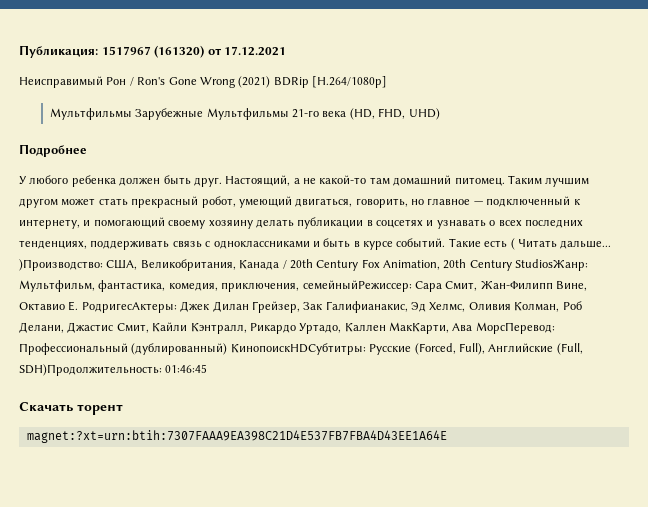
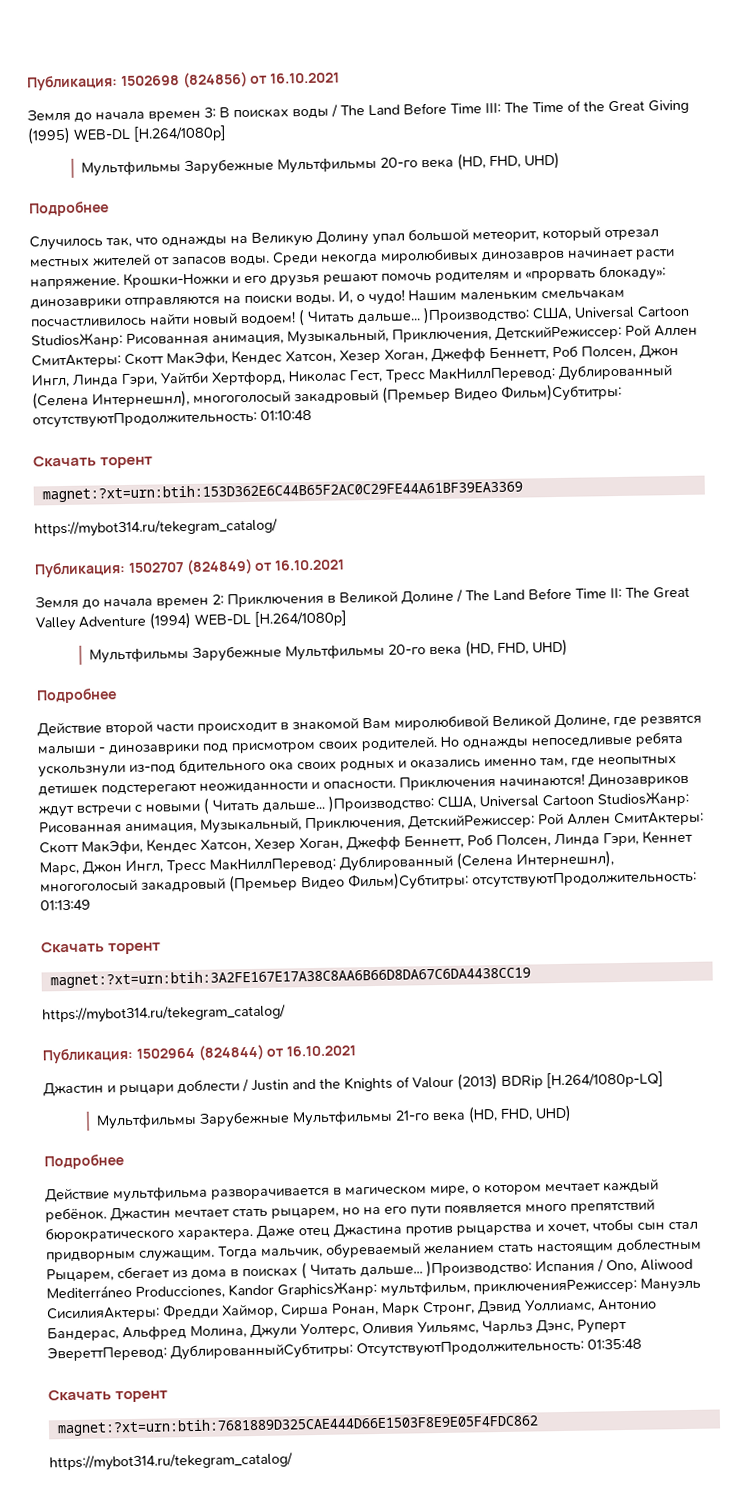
- Публикация: 1517967 (161320) от 17.12.2021
- Неисправимый Рон / Ron's Gone Wrong (2021) BDRip [H.264/1080p]
+ Публикация: 1502698 (824856) от 16.10.2021
+ Земля до начала времен 3: В поисках воды / The Land Before Time III: The Time of the Great Giving (1995) WEB-DL [H.264/1080p]
+ Мультфильмы Зарубежные Мультфильмы 20-го века (HD, FHD, UHD)
+ Подробнее
+ Случилось так, что однажды на Великую Долину упал большой метеорит, который отрезал местных жителей от запасов воды. Среди некогда миролюбивых динозавров начинает расти напряжение. Крошки-Ножки и его друзья решают помочь родителям и «прорвать блокаду»: динозаврики отправляются на поиски воды. И, о чудо! Нашим маленьким смельчакам посчастливилось найти новый водоем! ( Читать дальше... )Производство: США, Universal Cartoon StudiosЖанр: Рисованная анимация, Музыкальный, Приключения, ДетскийРежиссер: Рой Аллен СмитАктеры: Скотт МакЭфи, Кендес Хатсон, Хезер Хоган, Джефф Беннетт, Роб Полсен, Джон Ингл, Линда Гэри, Уайтби Хертфорд, Николас Гест, Тресс МакНиллПеревод: Дублированный (Селена Интернешнл), многоголосый закадровый (Премьер Видео Фильм)Субтитры: отсутствуютПродолжительность: 01:10:48
+ Скачать торент
+ magnet:?xt=urn:btih:153D362E6C44B65F2AC0C29FE44A61BF39EA3369
+ https://mybot314.ru/tekegram_catalog/
+ Публикация: 1502707 (824849) от 16.10.2021
+ Земля до начала времен 2: Приключения в Великой Долине / The Land Before Time II: The Great Valley Adventure (1994) WEB-DL [H.264/1080p]
+ Мультфильмы Зарубежные Мультфильмы 20-го века (HD, FHD, UHD)
+ Подробнее
+ Действие второй части происходит в знакомой Вам миролюбивой Великой Долине, где резвятся малыши - динозаврики под присмотром своих родителей. Но однажды непоседливые ребята ускользнули из-под бдительного ока своих родных и оказались именно там, где неопытных детишек подстерегают неожиданности и опасности. Приключения начинаются! Динозавриков ждут встречи с новыми ( Читать дальше... )Производство: США, Universal Cartoon StudiosЖанр: Рисованная анимация, Музыкальный, Приключения, ДетскийРежиссер: Рой Аллен СмитАктеры: Скотт МакЭфи, Кендес Хатсон, Хезер Хоган, Джефф Беннетт, Роб Полсен, Линда Гэри, Кеннет Марс, Джон Ингл, Тресс МакНиллПеревод: Дублированный (Селена Интернешнл), многоголосый закадровый (Премьер Видео Фильм)Субтитры: отсутствуютПродолжительность: 01:13:49
+ Скачать торент
+ magnet:?xt=urn:btih:3A2FE167E17A38C8AA6B66D8DA67C6DA4438CC19
+ https://mybot314.ru/tekegram_catalog/
+ Публикация: 1502964 (824844) от 16.10.2021
+ Джастин и рыцари доблести / Justin and the Knights of Valour (2013) BDRip [H.264/1080p-LQ]
- У любого ребенка должен быть друг. Настоящий, а не какой-то там домашний питомец. Таким лучшим другом может стать прекрасный робот, умеющий двигаться, говорить, но главное — подключенный к интернету, и помогающий своему хозяину делать публикации в соцсетях и узнавать о всех последних тенденциях, поддерживать связь с одноклассниками и быть в курсе событий. Такие есть ( Читать дальше... )Производство: США, Великобритания, Канада / 20th Century Fox Animation, 20th Century StudiosЖанр: Мультфильм, фантастика, комедия, приключения, семейныйРежиссер: Сара Смит, Жан-Филипп Вине, Октавио Е. РодригесАктеры: Джек Дилан Грейзер, Зак Галифианакис, Эд Хелмс, Оливия Колман, Роб Делани, Джастис Смит, Кайли Кэнтралл, Рикардо Уртадо, Каллен МакКарти, Ава МорсПеревод: Профессиональный (дублированный) КинопоискHDСубтитры: Русские (Forced, Full), Английские (Full, SDH)Продолжительность: 01:46:45
+ Действие мультфильма разворачивается в магическом мире, о котором мечтает каждый ребёнок. Джастин мечтает стать рыцарем, но на его пути появляется много препятствий бюрократического характера. Даже отец Джастина против рыцарства и хочет, чтобы сын стал придворным служащим. Тогда мальчик, обуреваемый желанием стать настоящим доблестным Рыцарем, сбегает из дома в поисках ( Читать дальше... )Производство: Испания / Ono, Aliwood Mediterráneo Producciones, Kandor GraphicsЖанр: мультфильм, приключенияРежиссер: Мануэль СисилияАктеры: Фредди Хаймор, Сирша Ронан, Марк Стронг, Дэвид Уоллиамс, Антонио Бандерас, Альфред Молина, Джули Уолтерс, Оливия Уильямс, Чарльз Дэнс, Руперт ЭвереттПеревод: ДублированныйСубтитры: ОтсутствуютПродолжительность: 01:35:48
  Скачать торент
- magnet:?xt=urn:btih:7307FAAA9EA398C21D4E537FB7FBA4D43EE1A64E
+ magnet:?xt=urn:btih:7681889D325CAE444D66E1503F8E9E05F4FDC862
+ https://mybot314.ru/tekegram_catalog/

